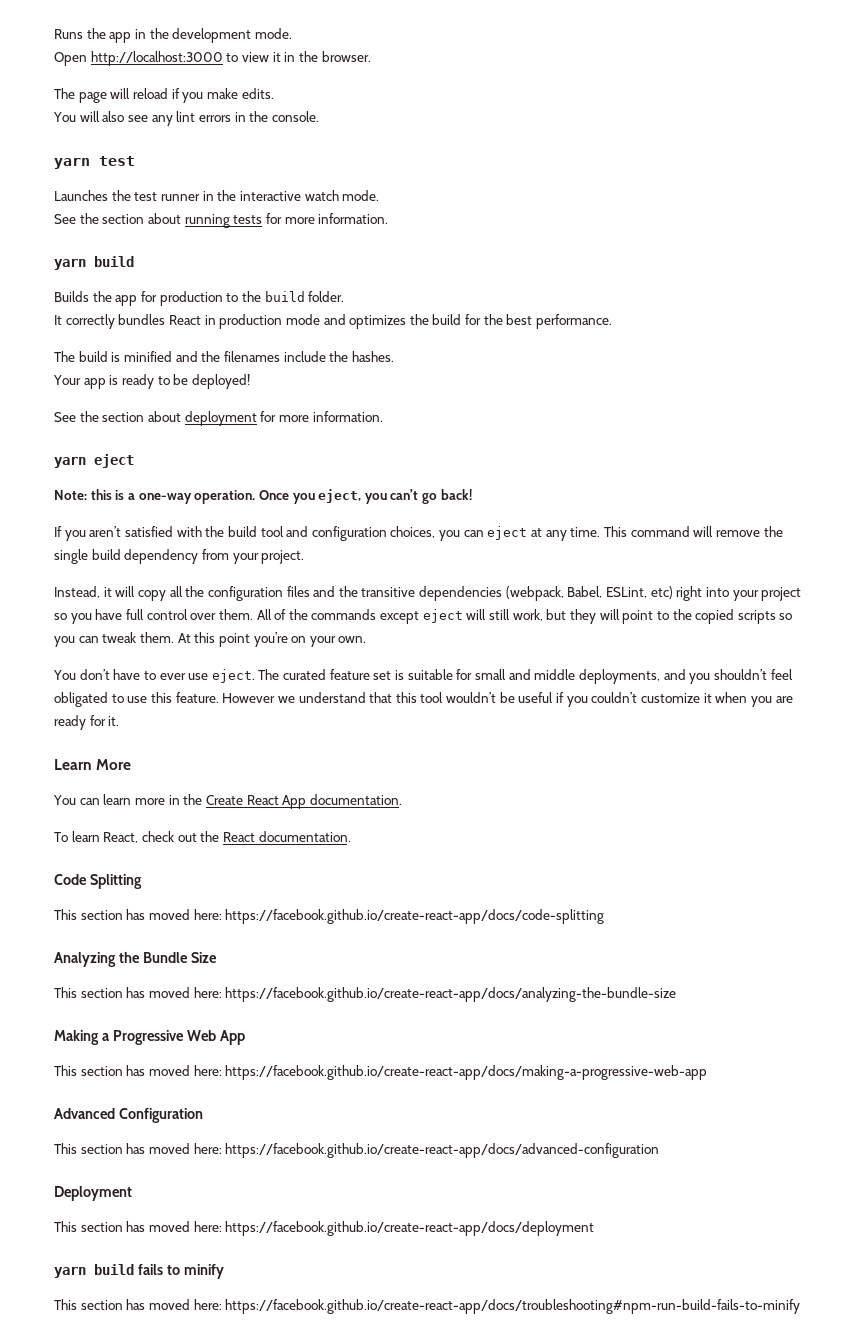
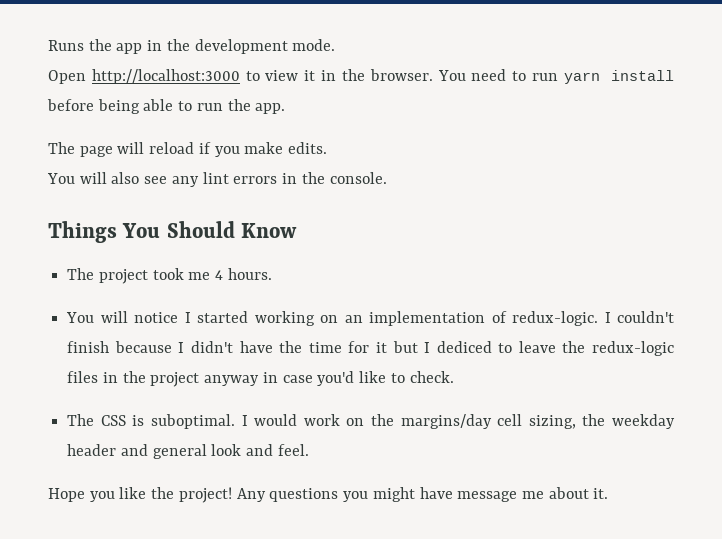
+ You need to run yarn install before being able to run the app.
- yarn test
- Launches the test runner in the interactive watch mode.
- See the section about running tests for more information.
- yarn build
- Builds the app for production to the build folder.
- It correctly bundles React in production mode and optimizes the build for the best performance.
- The build is minified and the filenames include the hashes.
- Your app is ready to be deployed!
- See the section about deployment for more information.
- yarn eject
- Note: this is a one-way operation. Once you eject, you can’t go back!
- If you aren’t satisfied with the build tool and configuration choices, you can eject at any time. This command will remove the single build dependency from your project.
- Instead, it will copy all the configuration files and the transitive dependencies (webpack, Babel, ESLint, etc) right into your project so you have full control over them. All of the commands except eject will still work, but they will point to the copied scripts so you can tweak them. At this point you’re on your own.
- You don’t have to ever use eject. The curated feature set is suitable for small and middle deployments, and you shouldn’t feel obligated to use this feature. However we understand that this tool wouldn’t be useful if you couldn’t customize it when you are ready for it.
- Learn More
- You can learn more in the Create React App documentation.
- To learn React, check out the React documentation.
- Code Splitting
- This section has moved here: https://facebook.github.io/create-react-app/docs/code-splitting
- Analyzing the Bundle Size
- This section has moved here: https://facebook.github.io/create-react-app/docs/analyzing-the-bundle-size
- Making a Progressive Web App
- This section has moved here: https://facebook.github.io/create-react-app/docs/making-a-progressive-web-app
- Advanced Configuration
- This section has moved here: https://facebook.github.io/create-react-app/docs/advanced-configuration
- Deployment
- This section has moved here: https://facebook.github.io/create-react-app/docs/deployment
- yarn build fails to minify
- This section has moved here: https://facebook.github.io/create-react-app/docs/troubleshooting#npm-run-build-fails-to-minify
+ Things You Should Know
+ The project took me 4 hours.
+ You will notice I started working on an implementation of redux-logic. I couldn't finish because I didn't have the time for it but I dediced to leave the redux-logic files in the project anyway in case you'd like to check.
+ The CSS is suboptimal. I would work on the margins/day cell sizing, the weekday header and general look and feel.
+ Hope you like the project! Any questions you might have message me about it.

